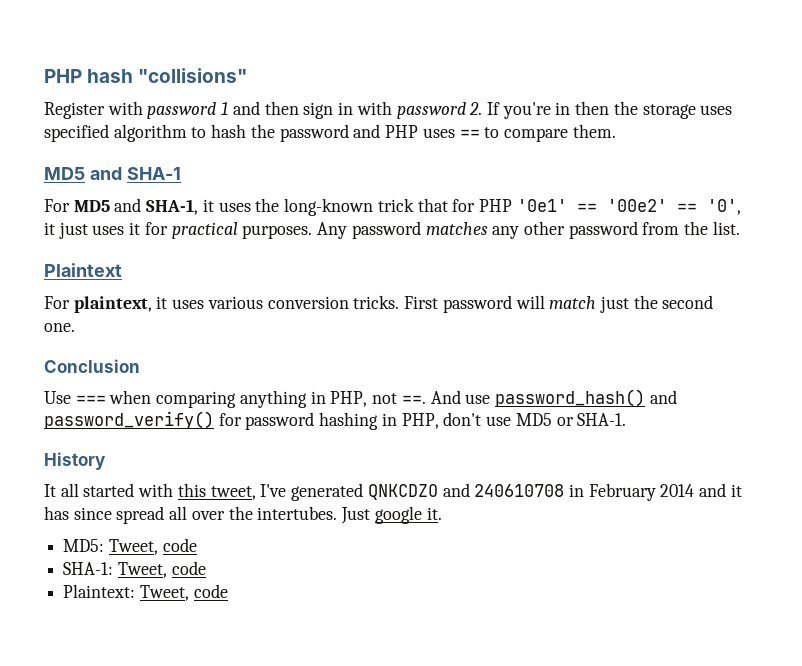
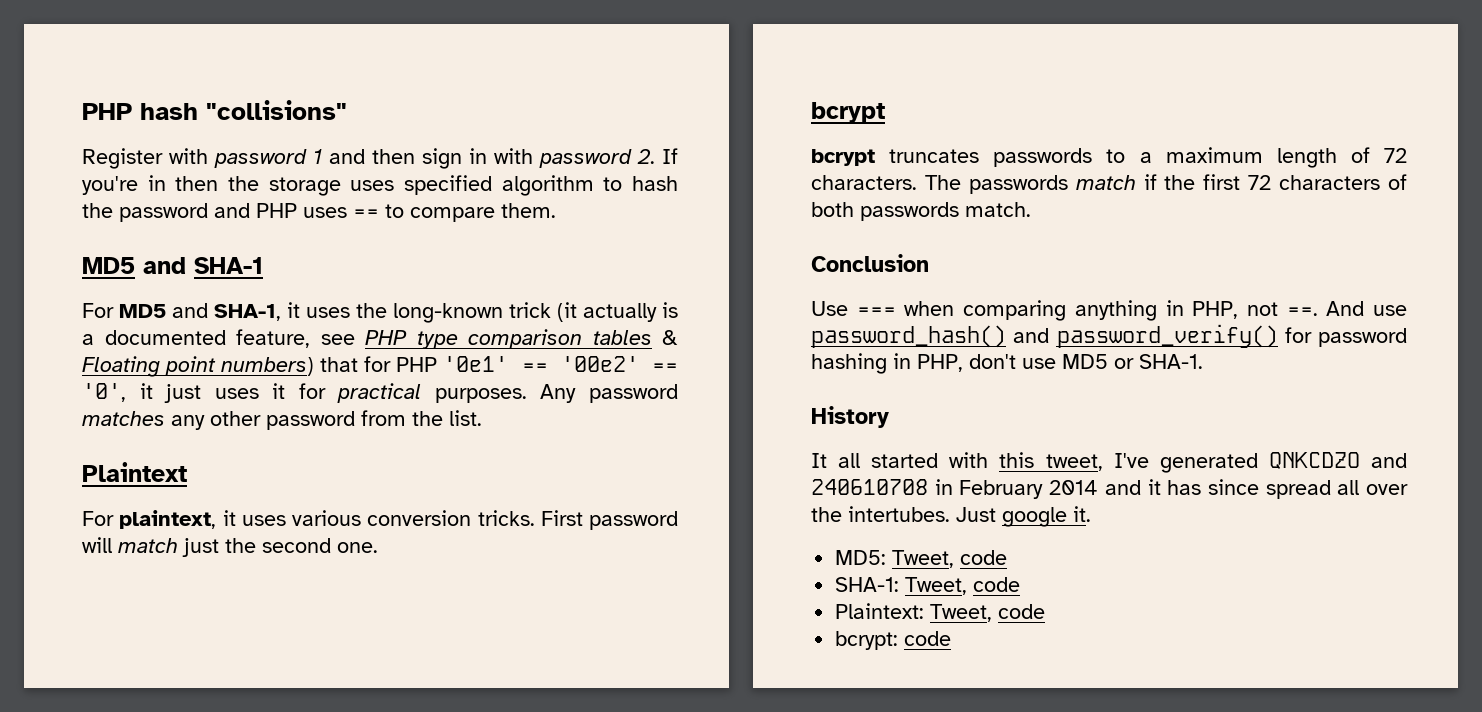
- For MD5 and SHA-1, it uses the long-known trick that for PHP '0e1' == '00e2' == '0', it just uses it for practical purposes.
+ For MD5 and SHA-1, it uses the long-known trick (it actually is a documented feature, see PHP type comparison tables & Floating point numbers) that for PHP '0e1' == '00e2' == '0', it just uses it for practical purposes.
  First password will match just the second one.
+ bcrypt
+ bcrypt truncates passwords to a maximum length of 72 characters. The passwords match if the first 72 characters of both passwords match.
+ bcrypt: code

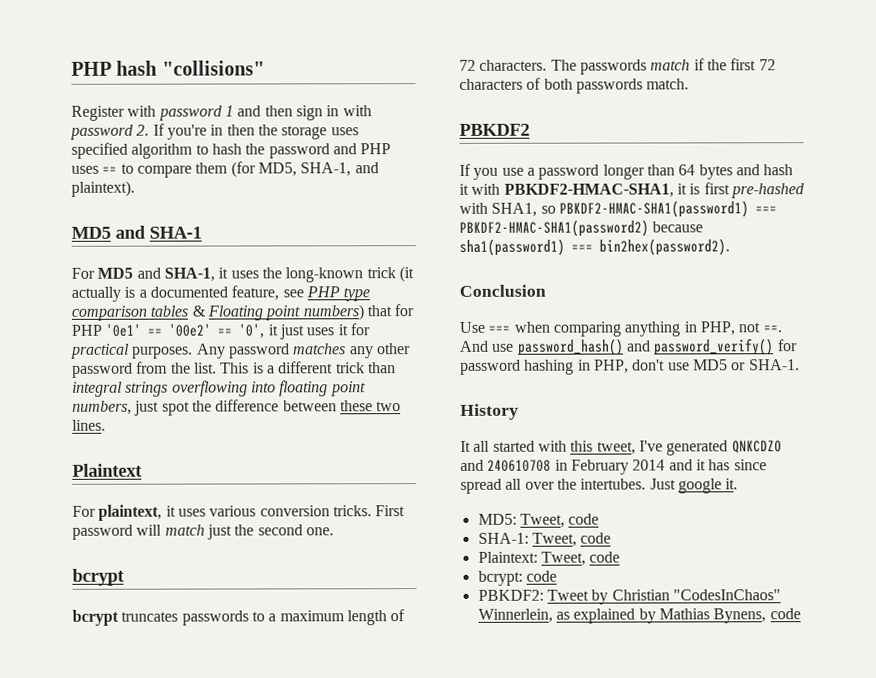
- Register with password 1 and then sign in with password 2. If you're in then the storage uses specified algorithm to hash the password and PHP uses == to compare them.
+ Register with password 1 and then sign in with password 2. If you're in then the storage uses specified algorithm to hash the password and PHP uses == to compare them (for MD5, SHA-1, and plaintext).
+ This is a different trick than integral strings overflowing into floating point numbers, just spot the difference between these two lines.
+ PBKDF2
+ If you use a password longer than 64 bytes and hash it with PBKDF2-HMAC-SHA1, it is first pre-hashed with SHA1, so PBKDF2-HMAC-SHA1(password1) === PBKDF2-HMAC-SHA1(password2) because sha1(password1) === bin2hex(password2).
+ PBKDF2: Tweet by Christian "CodesInChaos" Winnerlein, as explained by Mathias Bynens, code

